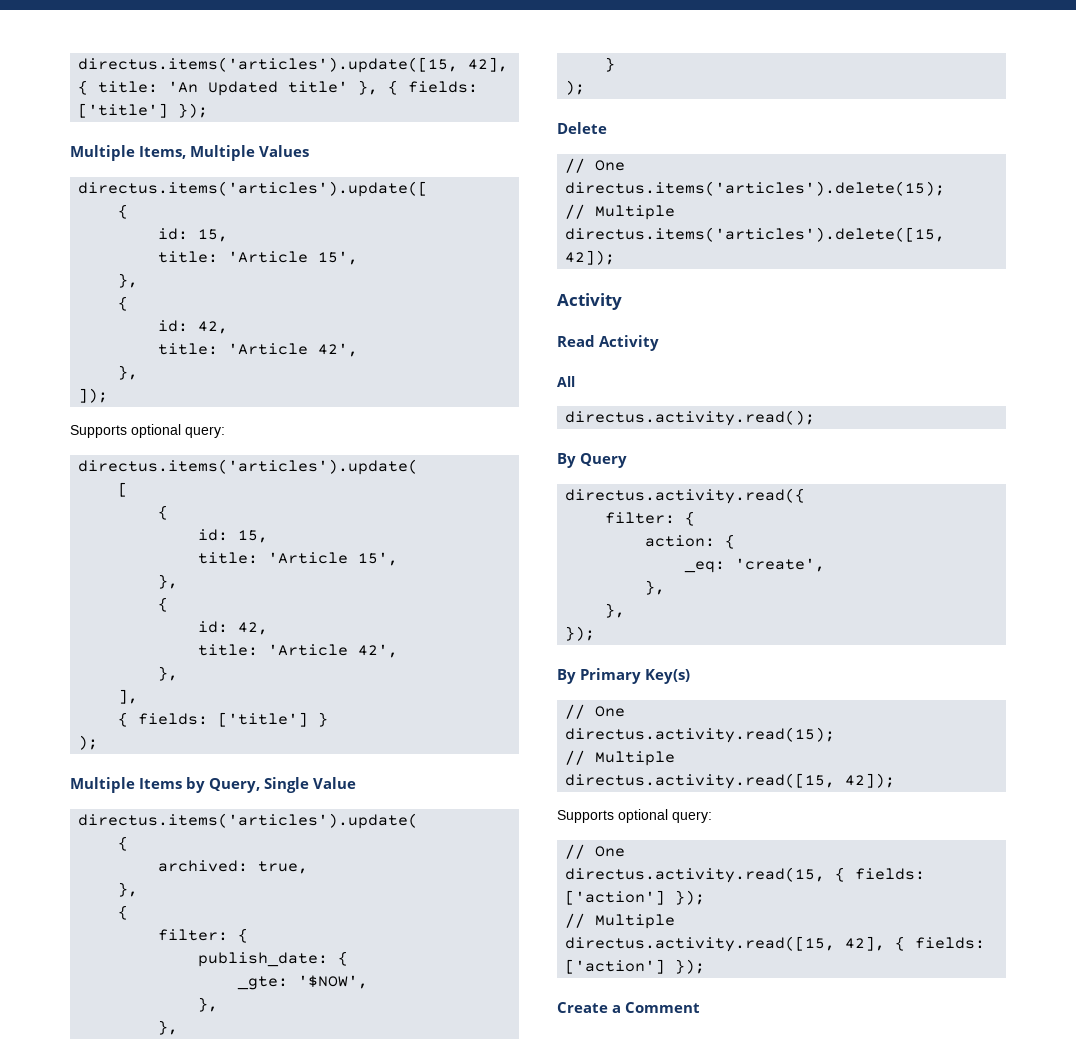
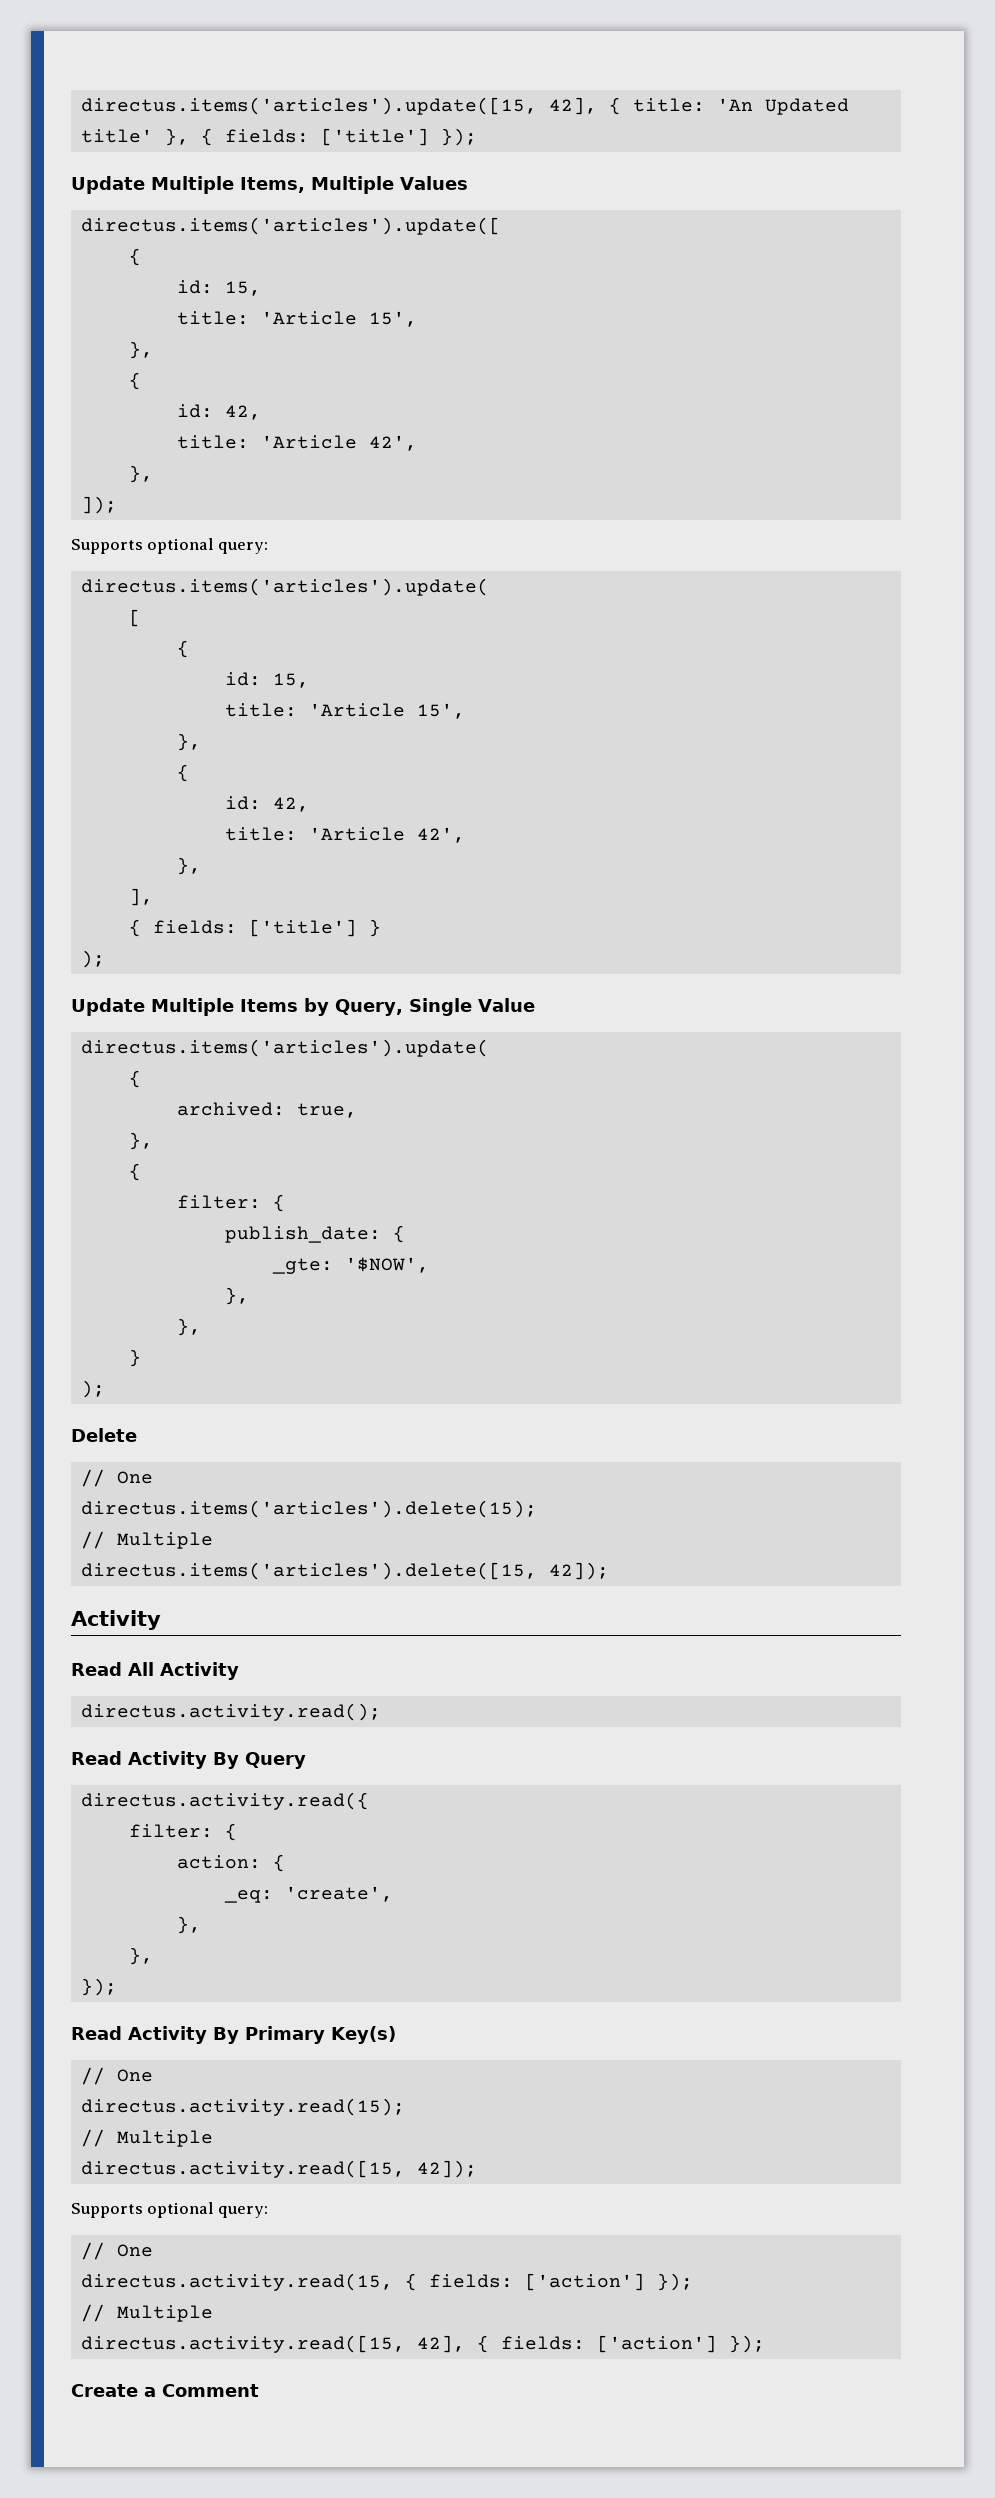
- Multiple Items, Multiple Values
+ Update Multiple Items, Multiple Values
- Multiple Items by Query, Single Value
+ Update Multiple Items by Query, Single Value
- Read Activity
- All
+ Read All Activity
- By Query
+ Read Activity By Query
- By Primary Key(s)
+ Read Activity By Primary Key(s)

